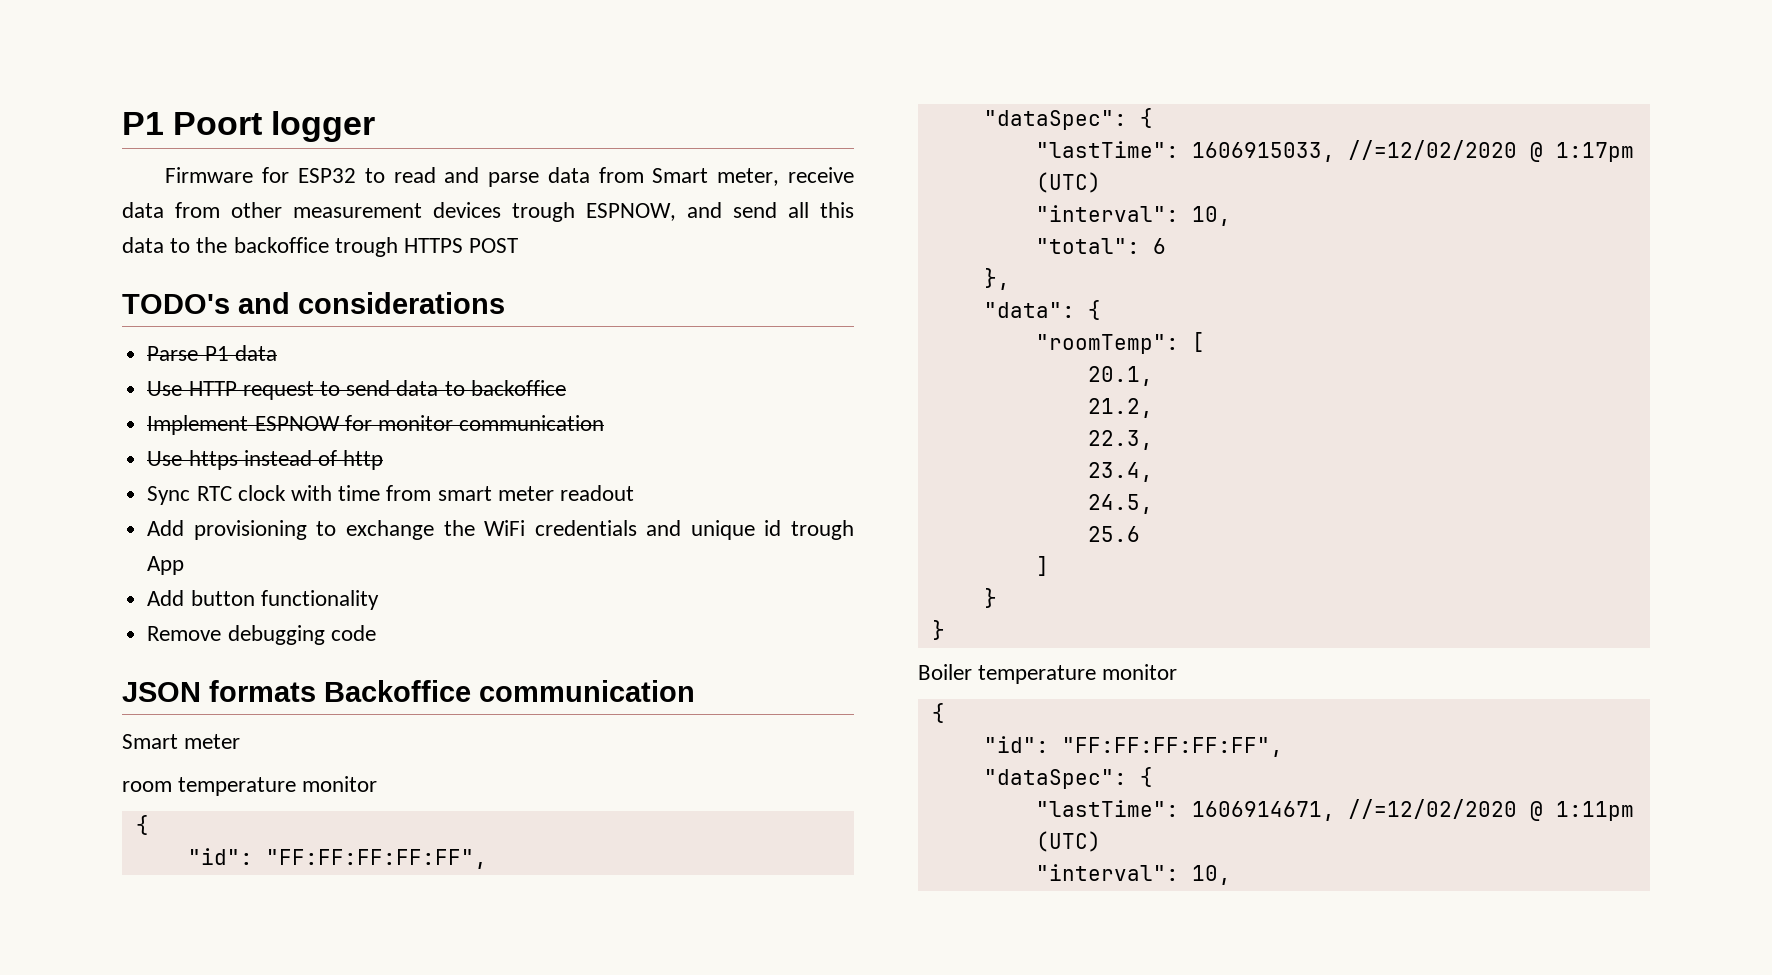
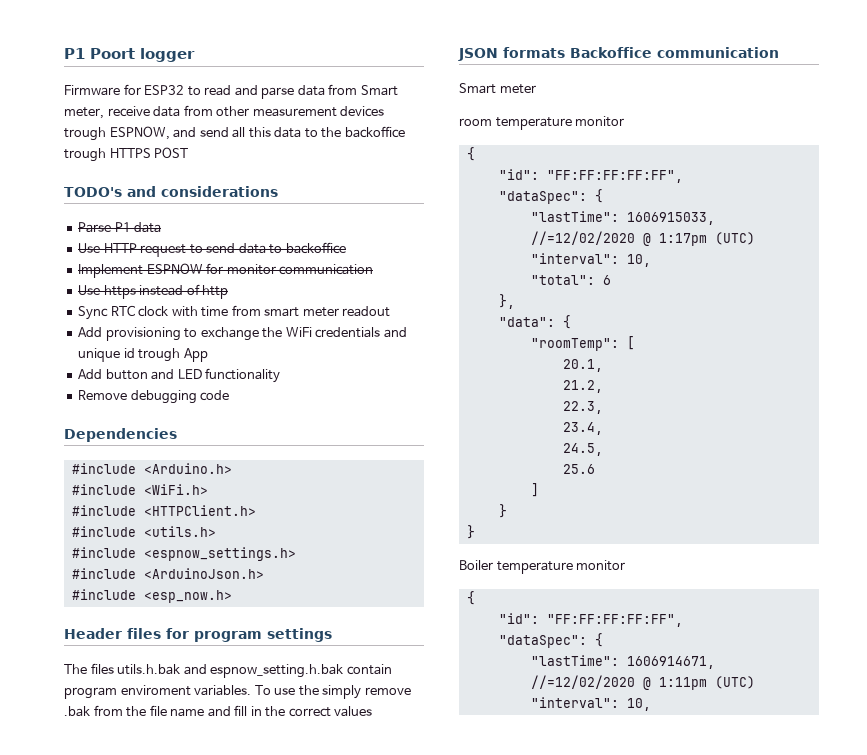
- Add button functionality
+ Add button and LED functionality
+ Dependencies
+ #include <Arduino.h>
+ #include <WiFi.h>
+ #include <HTTPClient.h>
+ #include <utils.h>
+ #include <espnow_settings.h>
+ #include <ArduinoJson.h>
+ #include <esp_now.h>
+ Header files for program settings
+ The files utils.h.bak and espnow_setting.h.bak contain program enviroment variables. To use the simply remove .bak from the file name and fill in the correct values

